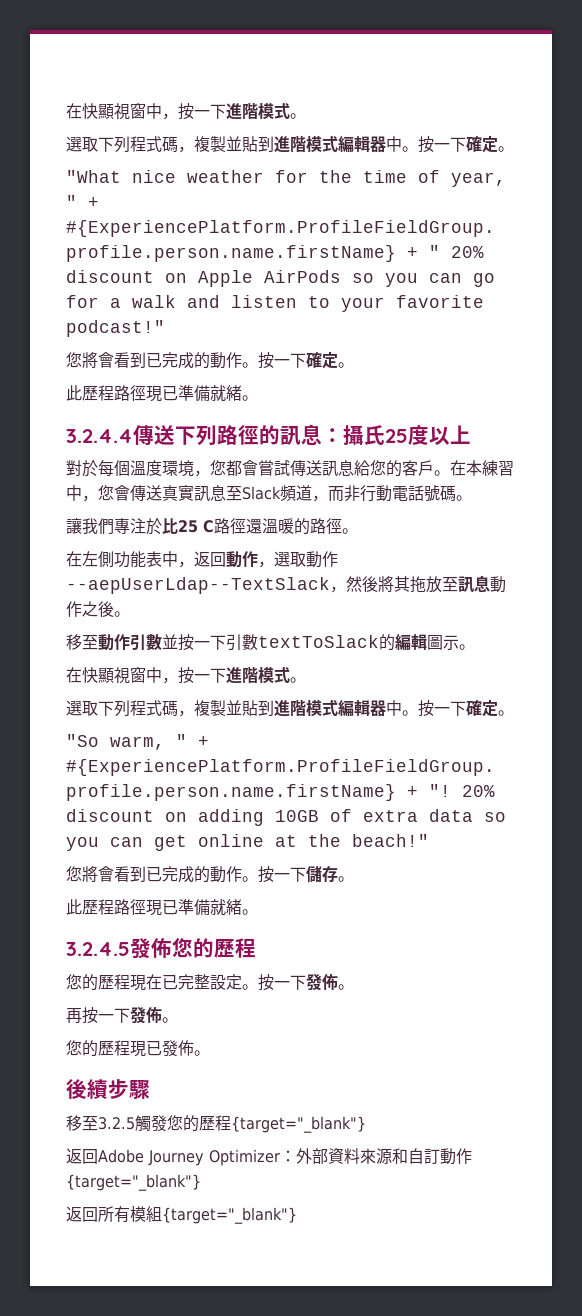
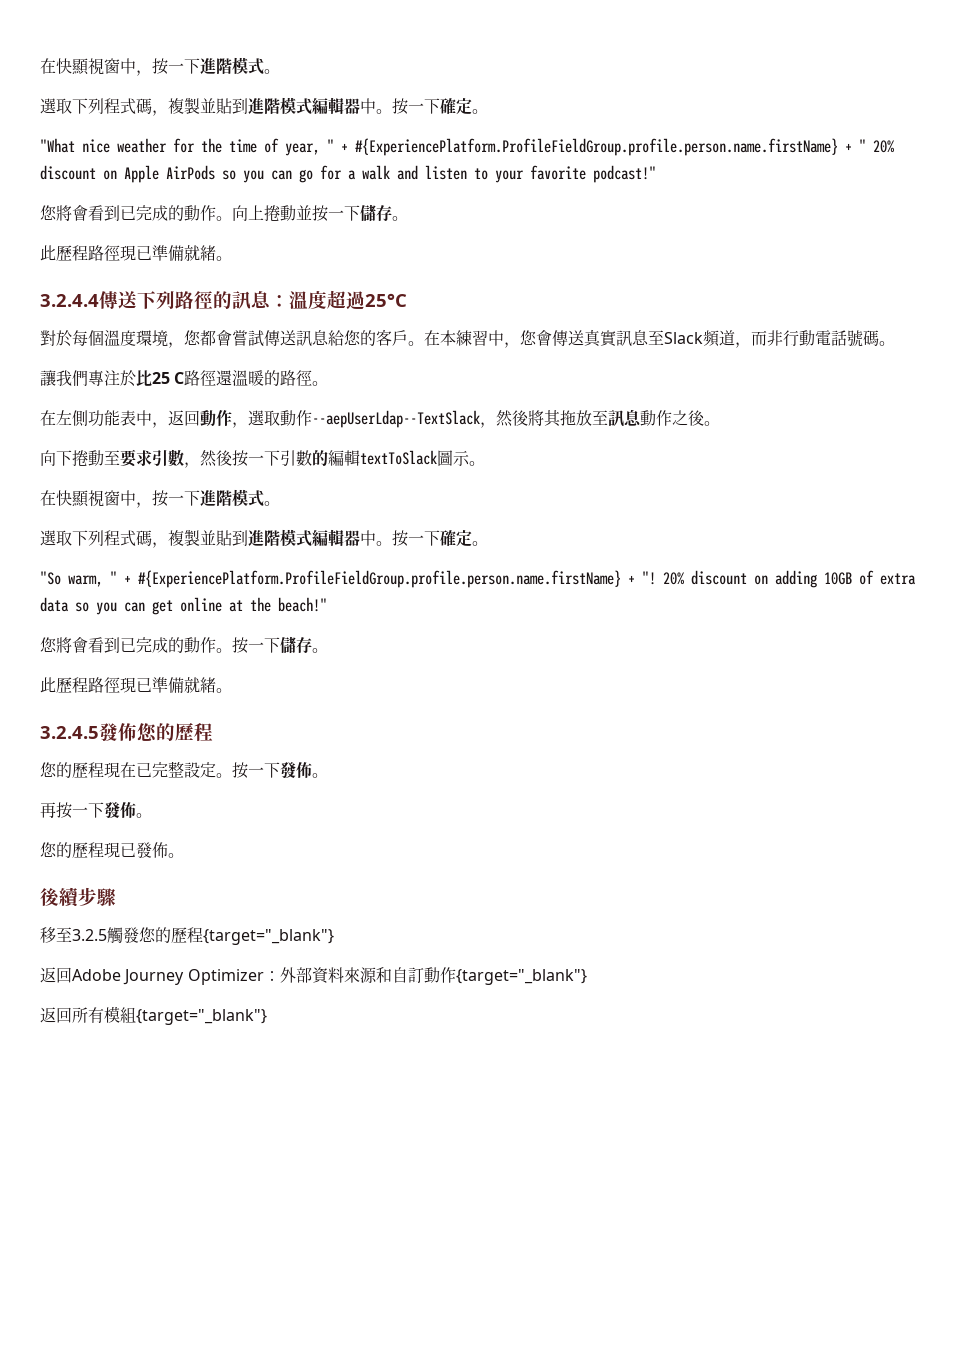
- 您將會看到已完成的動作。按一下確定。
+ 您將會看到已完成的動作。向上捲動並按一下儲存。
- 3.2.4.4傳送下列路徑的訊息：攝氏25度以上
+ 3.2.4.4傳送下列路徑的訊息：溫度超過25°C
- 移至動作引數並按一下引數textToSlack的編輯圖示。
+ 向下捲動至要求引數，然後按一下引數的編輯textToSlack圖示。

